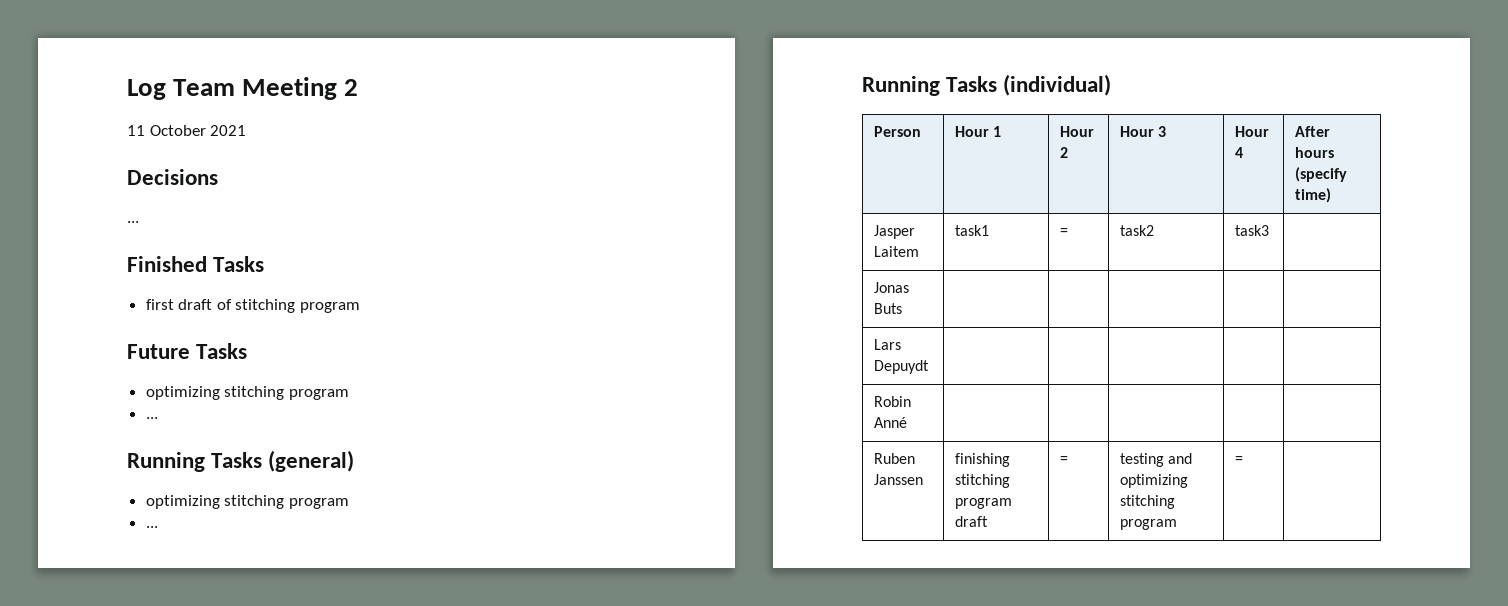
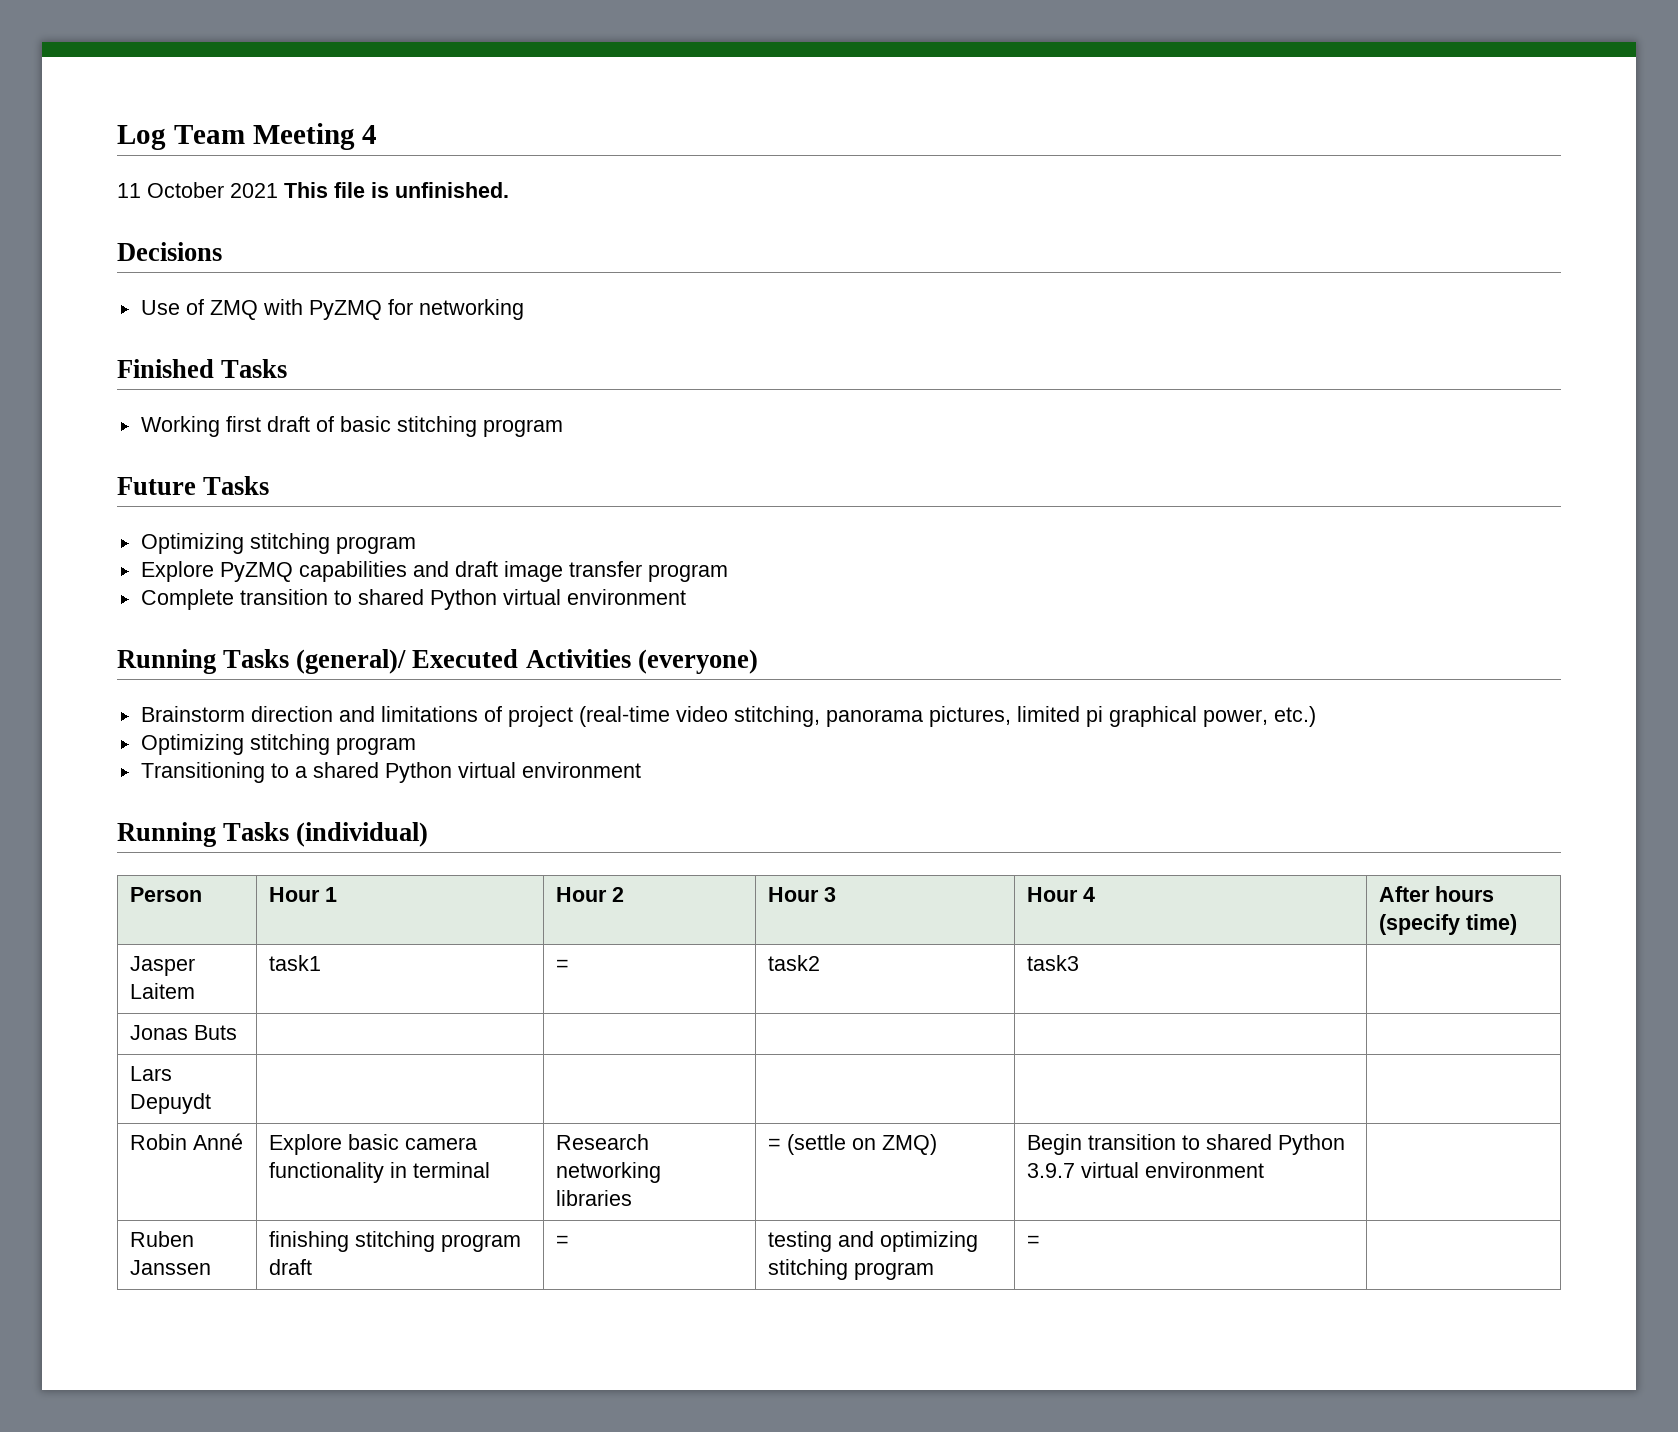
- Log Team Meeting 2
+ Log Team Meeting 4
- 11 October 2021
+ 11 October 2021 This file is unfinished.
  Decisions
- ...
+ Use of ZMQ with PyZMQ for networking
- first draft of stitching program
+ Working first draft of basic stitching program
  Future Tasks
- optimizing stitching program
- ...
- Running Tasks (general)
- optimizing stitching program
- ...
+ Optimizing stitching program
+ Explore PyZMQ capabilities and draft image transfer program
+ Complete transition to shared Python virtual environment
+ Running Tasks (general)/ Executed Activities (everyone)
+ Brainstorm direction and limitations of project (real-time video stitching, panorama pictures, limited pi graphical power, etc.)
+ Optimizing stitching program
+ Transitioning to a shared Python virtual environment
- Robin Anné | | | | |
+ Robin Anné | Explore basic camera functionality in terminal | Research networking libraries | = (settle on ZMQ) | Begin transition to shared Python 3.9.7 virtual environment |

